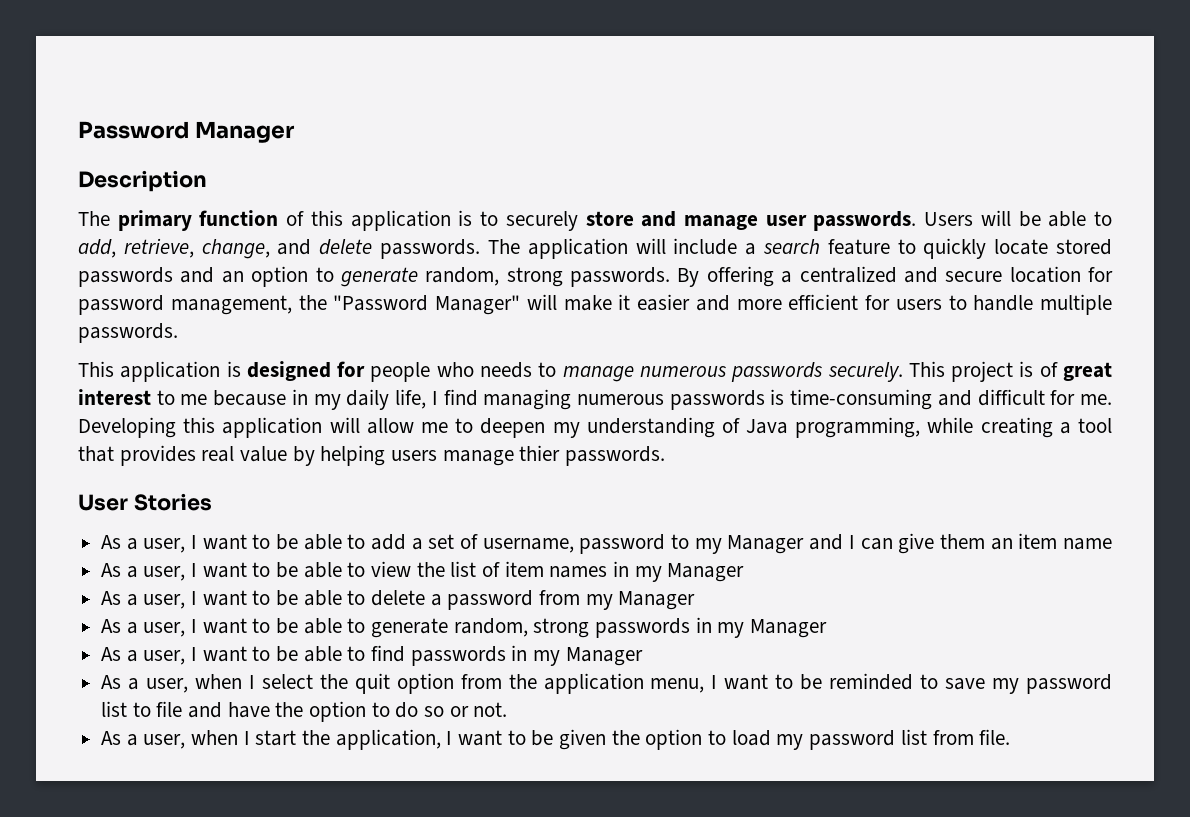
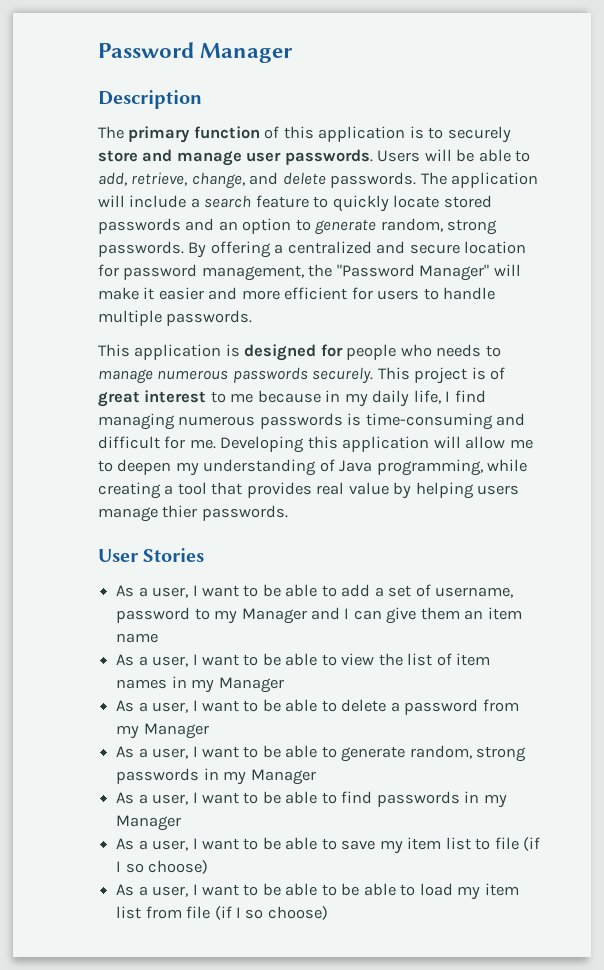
- As a user, when I select the quit option from the application menu, I want to be reminded to save my password list to file and have the option to do so or not.
- As a user, when I start the application, I want to be given the option to load my password list from file.
+ As a user, I want to be able to save my item list to file (if I so choose)
+ As a user, I want to be able to be able to load my item list from file (if I so choose)

